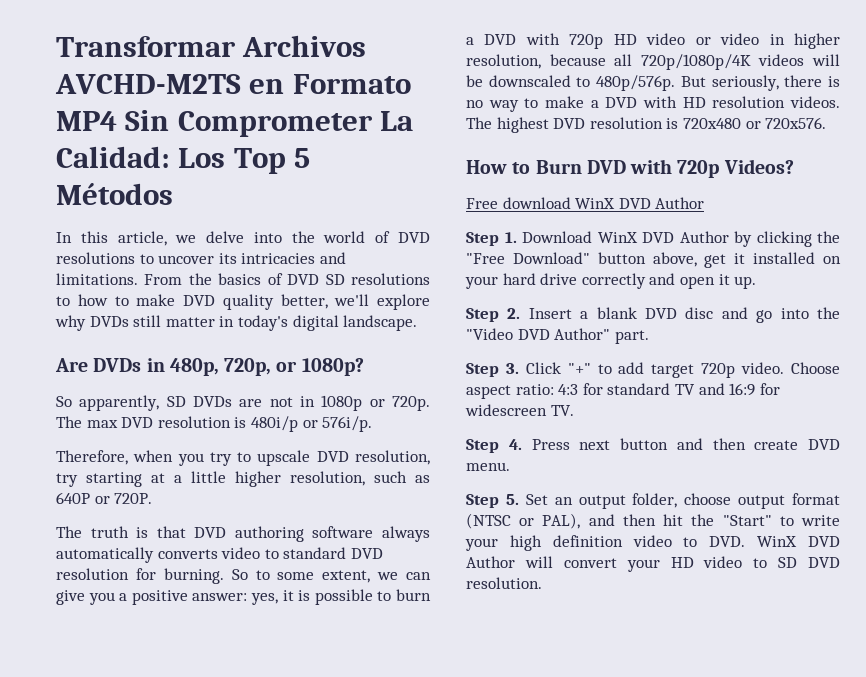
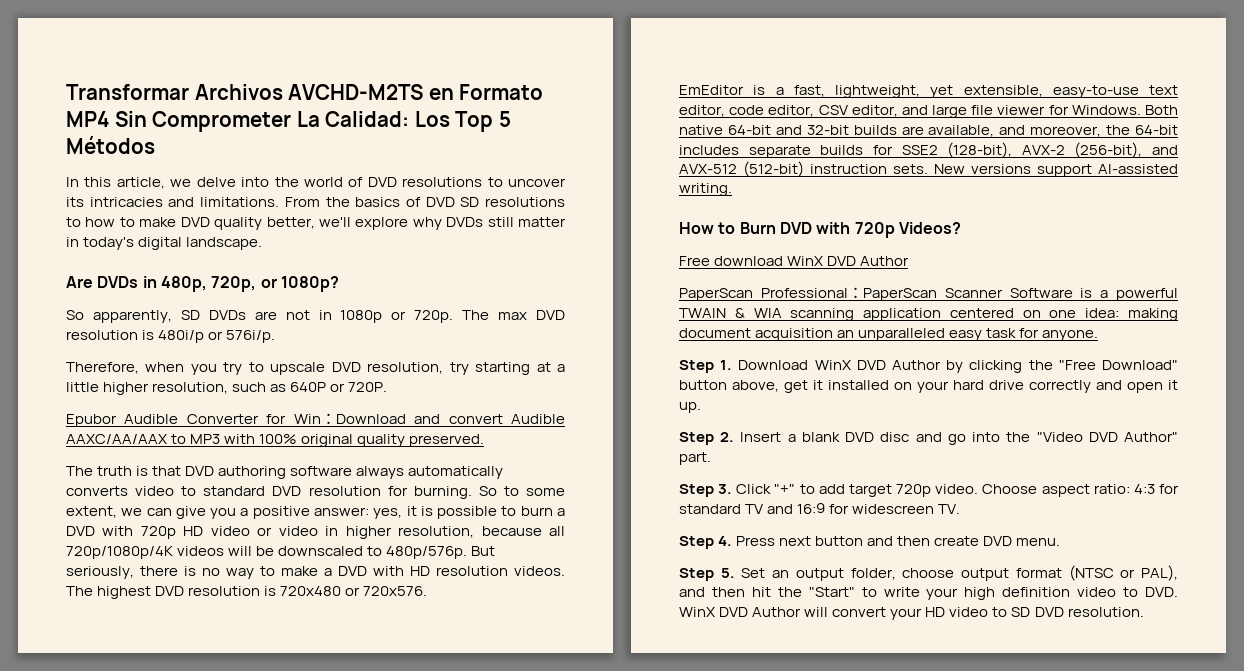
+ Epubor Audible Converter for Win：Download and convert Audible AAXC/AA/AAX to MP3 with 100% original quality preserved.
+ EmEditor is a fast, lightweight, yet extensible, easy-to-use text editor, code editor, CSV editor, and large file viewer for Windows. Both native 64-bit and 32-bit builds are available, and moreover, the 64-bit includes separate builds for SSE2 (128-bit), AVX-2 (256-bit), and AVX-512 (512-bit) instruction sets. New versions support AI-assisted writing.
+ PaperScan Professional：PaperScan Scanner Software is a powerful TWAIN & WIA scanning application centered on one idea: making document acquisition an unparalleled easy task for anyone.

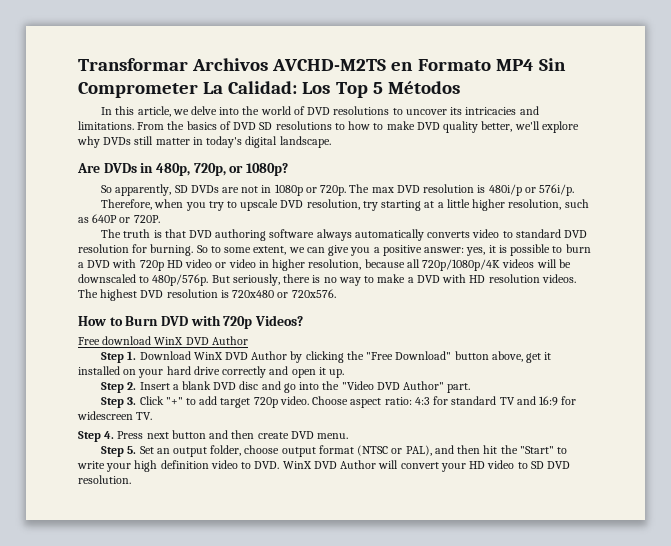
- Epubor Audible Converter for Win：Download and convert Audible AAXC/AA/AAX to MP3 with 100% original quality preserved.
- EmEditor is a fast, lightweight, yet extensible, easy-to-use text editor, code editor, CSV editor, and large file viewer for Windows. Both native 64-bit and 32-bit builds are available, and moreover, the 64-bit includes separate builds for SSE2 (128-bit), AVX-2 (256-bit), and AVX-512 (512-bit) instruction sets. New versions support AI-assisted writing.
- PaperScan Professional：PaperScan Scanner Software is a powerful TWAIN & WIA scanning application centered on one idea: making document acquisition an unparalleled easy task for anyone.

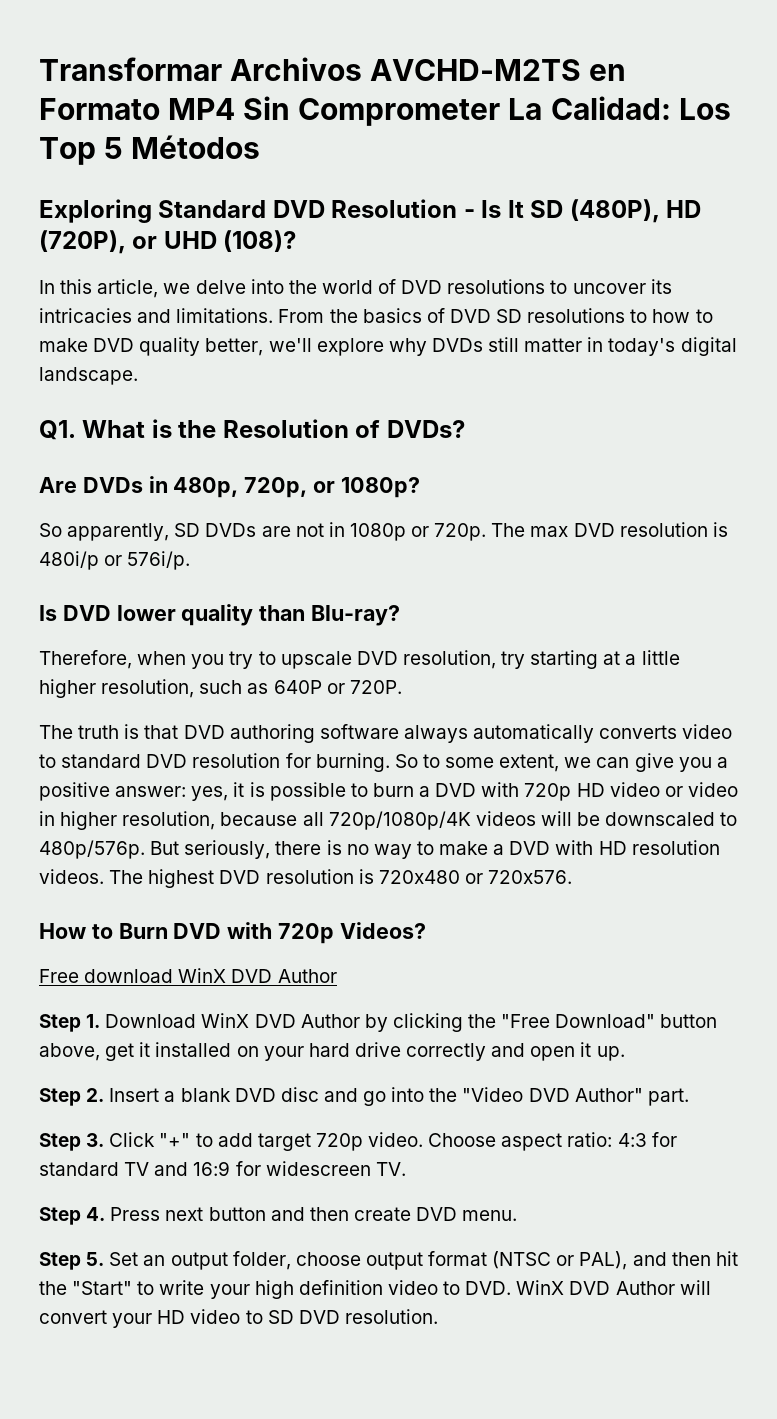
+ Exploring Standard DVD Resolution - Is It SD (480P), HD (720P), or UHD (108)?
+ Q1. What is the Resolution of DVDs?
+ Is DVD lower quality than Blu-ray?

